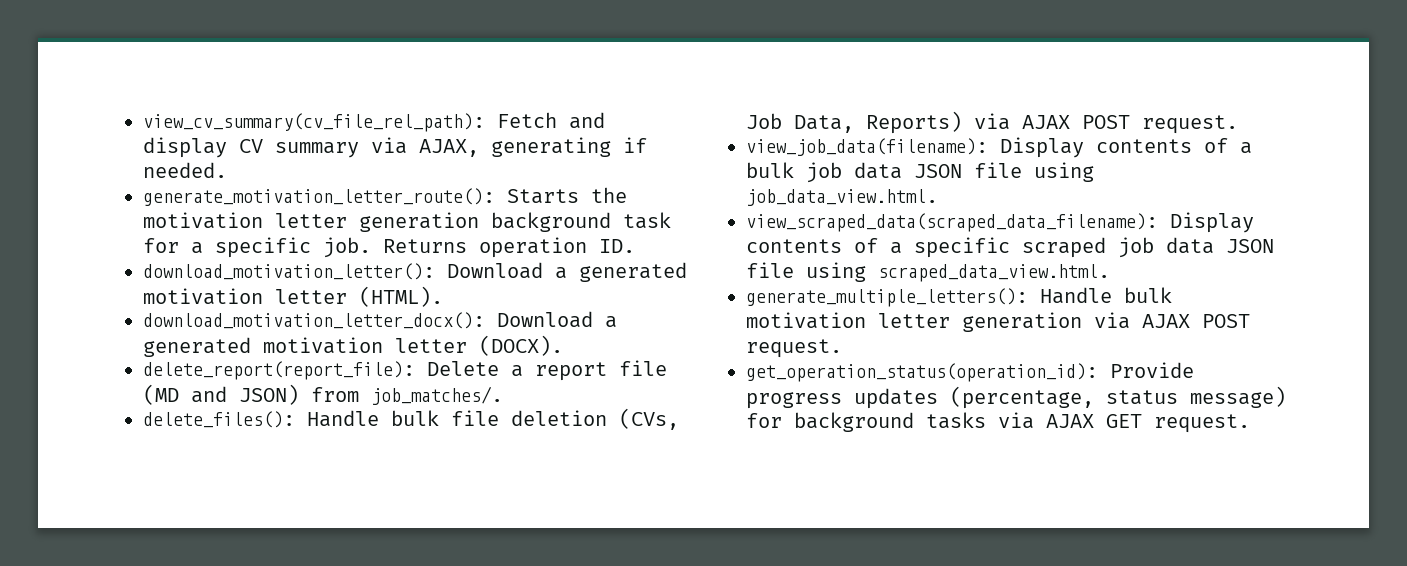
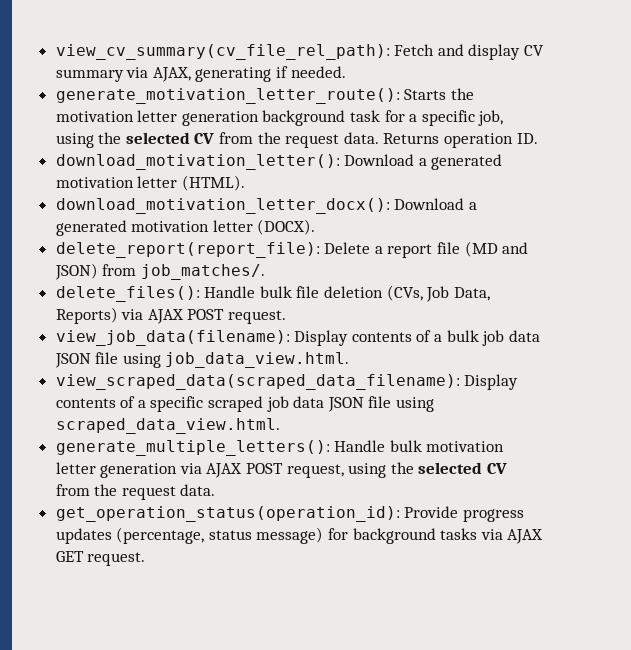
- generate_motivation_letter_route(): Starts the motivation letter generation background task for a specific job.
+ generate_motivation_letter_route(): Starts the motivation letter generation background task for a specific job, using the selected CV from the request data.
- generate_multiple_letters(): Handle bulk motivation letter generation via AJAX POST request.
+ generate_multiple_letters(): Handle bulk motivation letter generation via AJAX POST request, using the selected CV from the request data.

